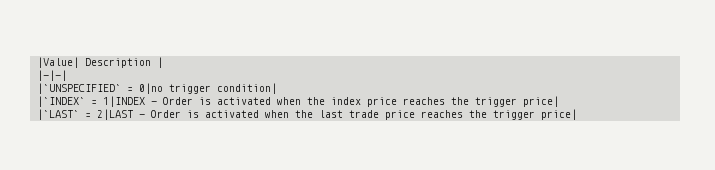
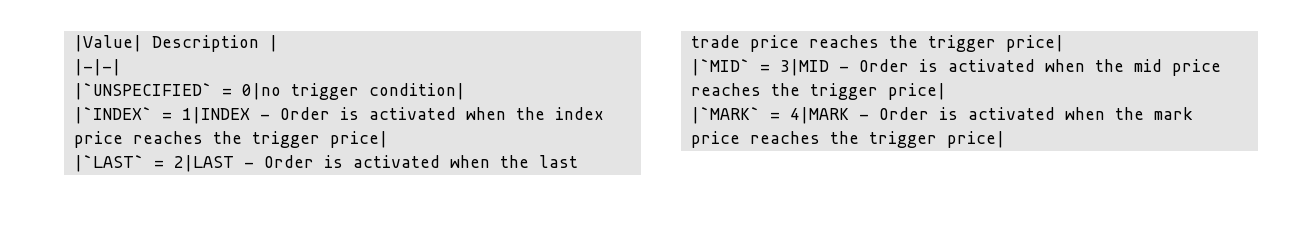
+ |`MID` = 3|MID - Order is activated when the mid price reaches the trigger price|
+ |`MARK` = 4|MARK - Order is activated when the mark price reaches the trigger price|

